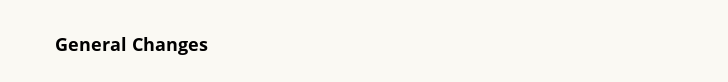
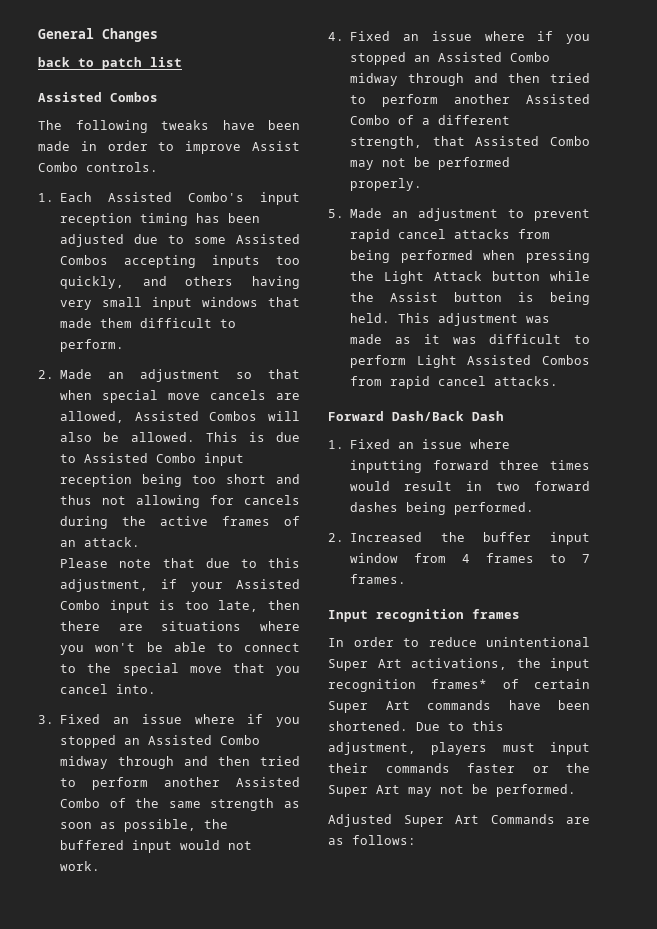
+ back to patch list
+ Assisted Combos
+ The following tweaks have been made in order to improve Assist Combo controls.
+ 1. Each Assisted Combo's input reception timing has been adjusted due to some Assisted Combos accepting inputs too quickly, and others having very small input windows that made them difficult to perform.
+ 2. Made an adjustment so that when special move cancels are allowed, Assisted Combos will also be allowed. This is due to Assisted Combo input reception being too short and thus not allowing for cancels during the active frames of an attack.
+ Please note that due to this adjustment, if your Assisted Combo input is too late, then there are situations where you won't be able to connect to the special move that you cancel into.
+ 3. Fixed an issue where if you stopped an Assisted Combo midway through and then tried to perform another Assisted Combo of the same strength as soon as possible, the buffered input would not work.
+ 4. Fixed an issue where if you stopped an Assisted Combo midway through and then tried to perform another Assisted Combo of a different strength, that Assisted Combo may not be performed properly.
+ 5. Made an adjustment to prevent rapid cancel attacks from being performed when pressing the Light Attack button while the Assist button is being held. This adjustment was made as it was difficult to perform Light Assisted Combos from rapid cancel attacks.
+ Forward Dash/Back Dash
+ 1. Fixed an issue where inputting forward three times would result in two forward dashes being performed.
+ 2. Increased the buffer input window from 4 frames to 7 frames.
+ Input recognition frames
+ In order to reduce unintentional Super Art activations, the input recognition frames* of certain Super Art commands have been shortened. Due to this adjustment, players must input their commands faster or the Super Art may not be performed.
+ Adjusted Super Art Commands are as follows:

